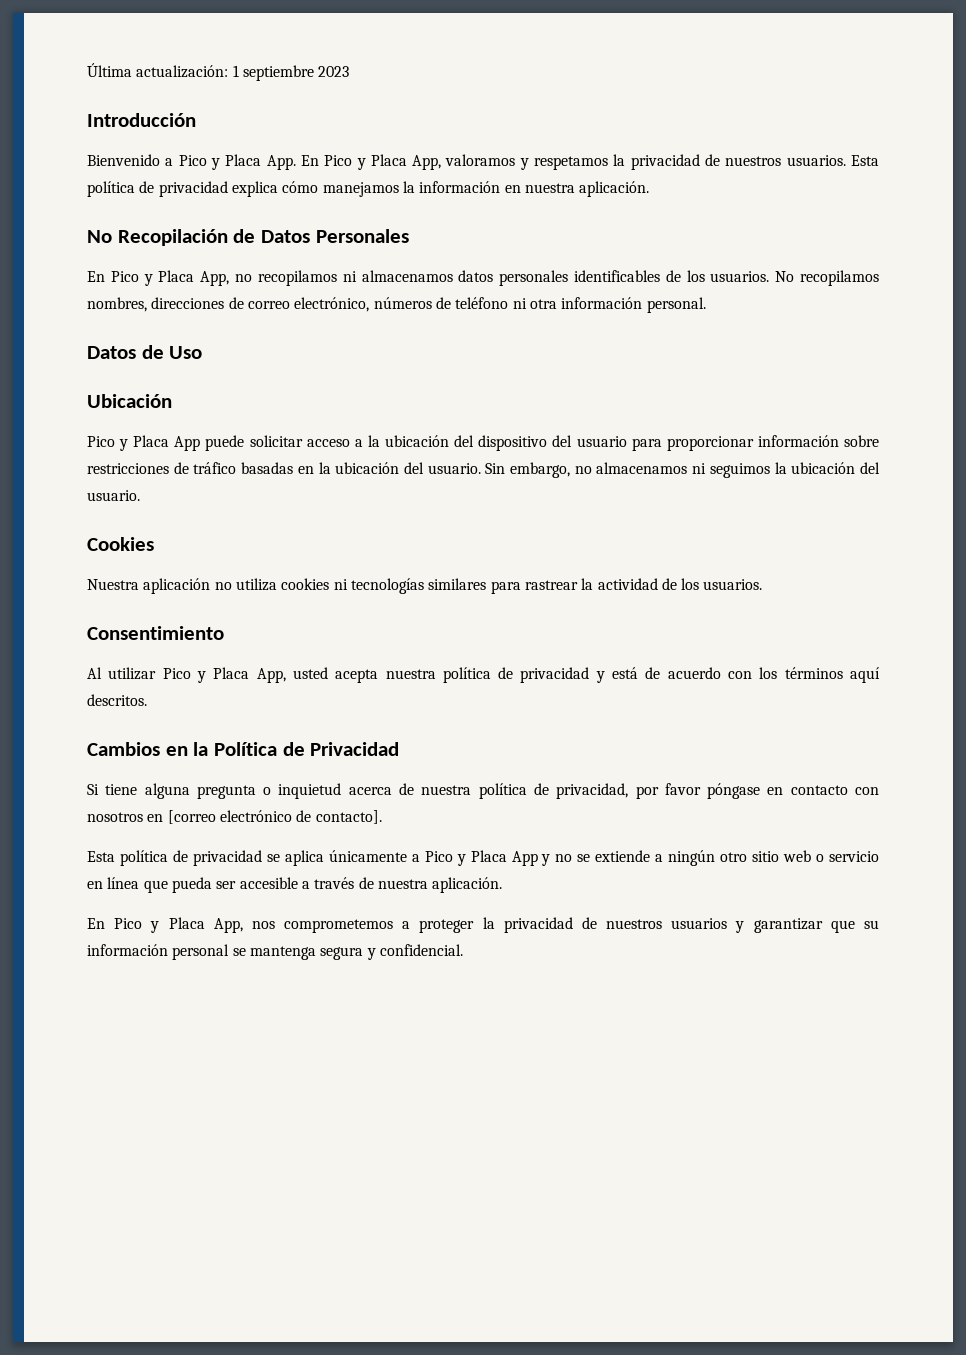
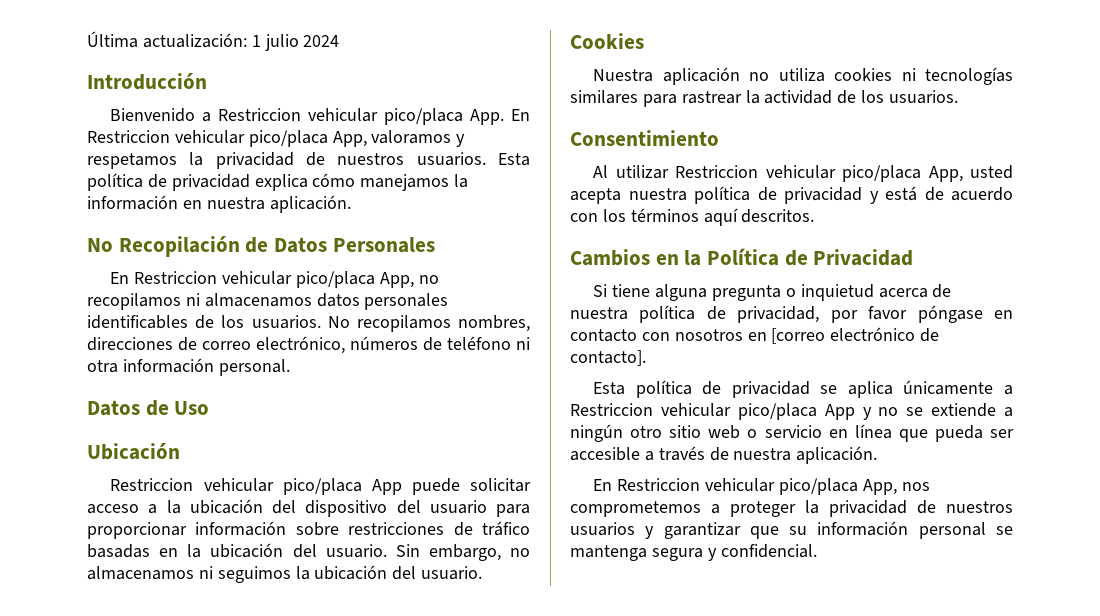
- Última actualización: 1 septiembre 2023
+ Última actualización: 1 julio 2024
- Bienvenido a Pico y Placa App. En Pico y Placa App, valoramos y respetamos la privacidad de nuestros usuarios.
+ Bienvenido a Restriccion vehicular pico/placa App. En Restriccion vehicular pico/placa App, valoramos y respetamos la privacidad de nuestros usuarios.
- En Pico y Placa App, no recopilamos ni almacenamos datos personales identificables de los usuarios.
+ En Restriccion vehicular pico/placa App, no recopilamos ni almacenamos datos personales identificables de los usuarios.
- Pico y Placa App puede solicitar acceso a la ubicación del dispositivo del usuario para proporcionar información sobre restricciones de tráfico basadas en la ubicación del usuario.
+ Restriccion vehicular pico/placa App puede solicitar acceso a la ubicación del dispositivo del usuario para proporcionar información sobre restricciones de tráfico basadas en la ubicación del usuario.
- Al utilizar Pico y Placa App, usted acepta nuestra política de privacidad y está de acuerdo con los términos aquí descritos.
+ Al utilizar Restriccion vehicular pico/placa App, usted acepta nuestra política de privacidad y está de acuerdo con los términos aquí descritos.
- Esta política de privacidad se aplica únicamente a Pico y Placa App y no se extiende a ningún otro sitio web o servicio en línea que pueda ser accesible a través de nuestra aplicación.
+ Esta política de privacidad se aplica únicamente a Restriccion vehicular pico/placa App y no se extiende a ningún otro sitio web o servicio en línea que pueda ser accesible a través de nuestra aplicación.
- En Pico y Placa App, nos comprometemos a proteger la privacidad de nuestros usuarios y garantizar que su información personal se mantenga segura y confidencial.
+ En Restriccion vehicular pico/placa App, nos comprometemos a proteger la privacidad de nuestros usuarios y garantizar que su información personal se mantenga segura y confidencial.

